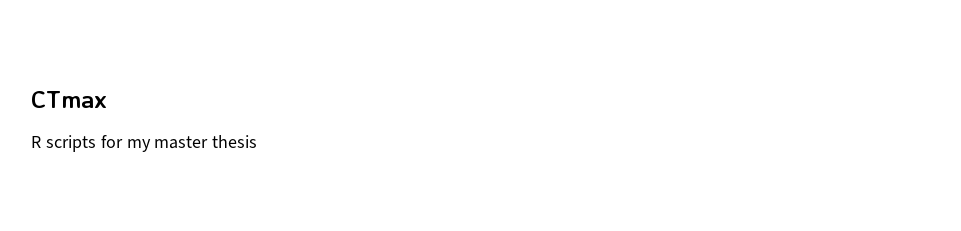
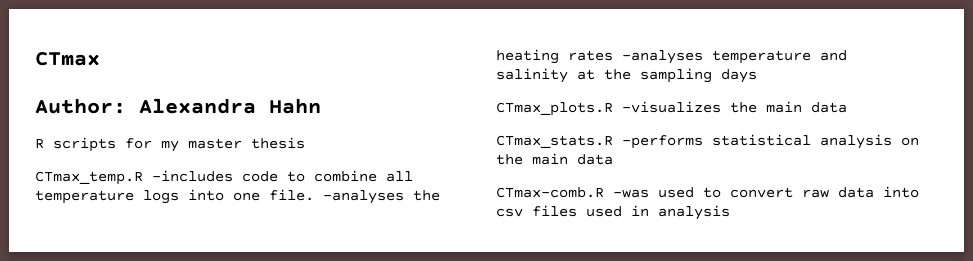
+ Author: Alexandra Hahn
+ CTmax_temp.R -includes code to combine all temperature logs into one file. -analyses the heating rates -analyses temperature and salinity at the sampling days
+ CTmax_plots.R -visualizes the main data
+ CTmax_stats.R -performs statistical analysis on the main data
+ CTmax-comb.R -was used to convert raw data into csv files used in analysis

